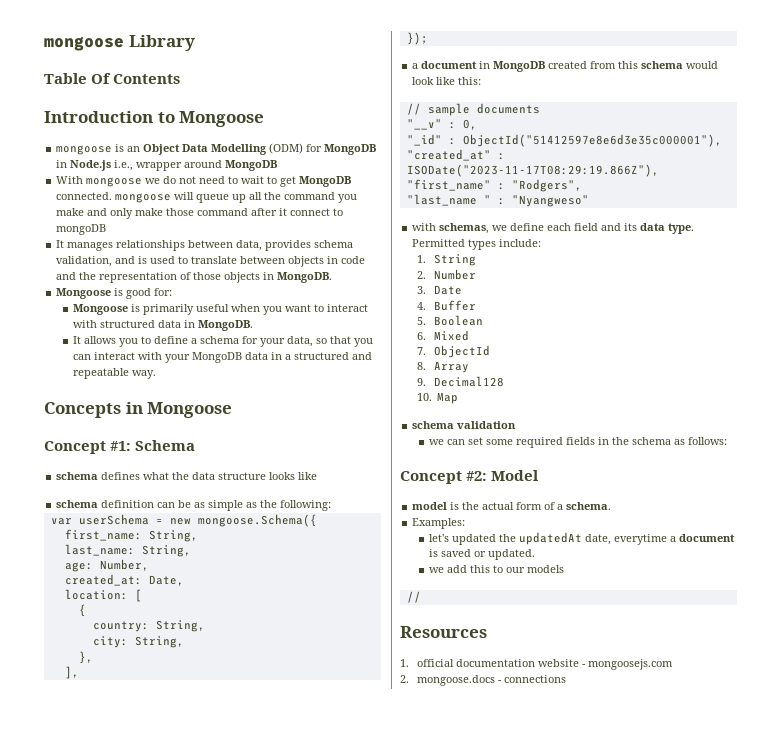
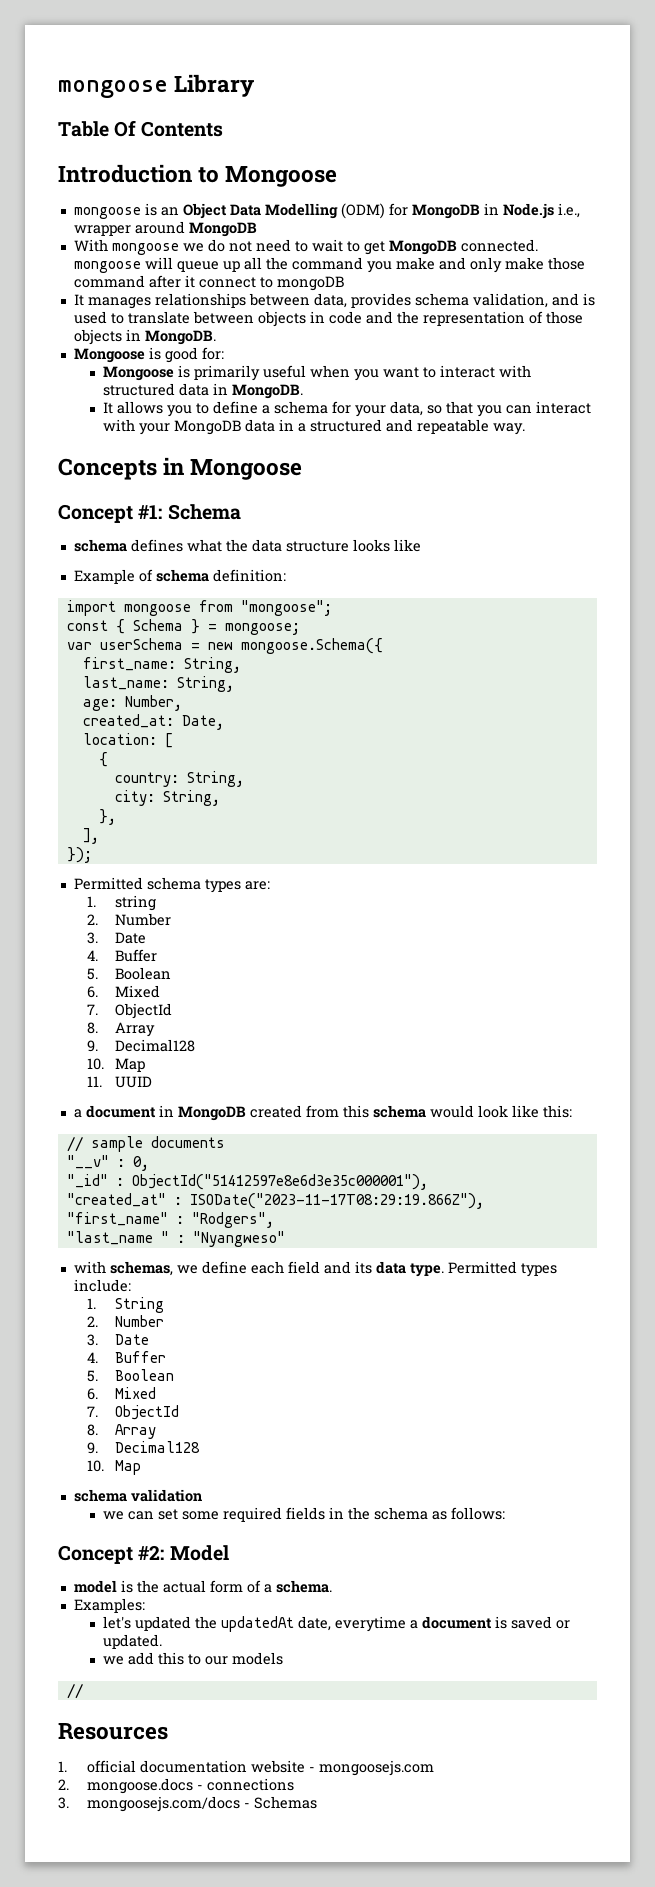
- schema definition can be as simple as the following:
+ Example of schema definition:
+ import mongoose from "mongoose";
+ const { Schema } = mongoose;
+ Permitted schema types are:
+ 1. string
+ 2. Number
+ 3. Date
+ 4. Buffer
+ 5. Boolean
+ 6. Mixed
+ 7. ObjectId
+ 8. Array
+ 9. Decimal128
+ 10. Map
+ 11. UUID
+ 3. mongoosejs.com/docs - Schemas

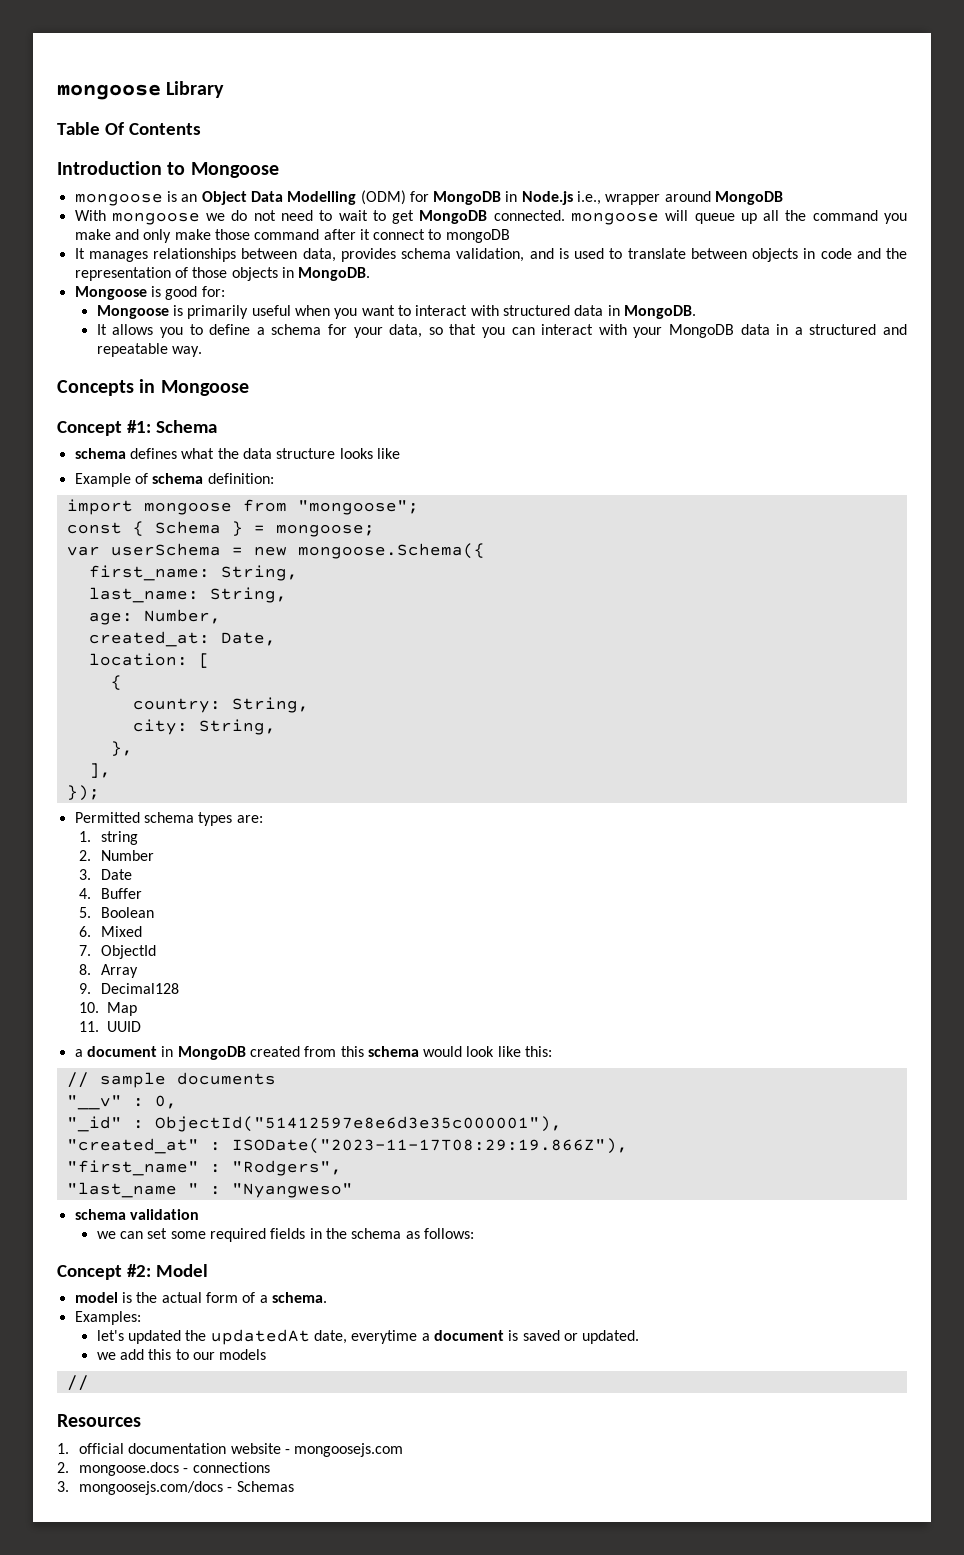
- with schemas, we define each field and its data type. Permitted types include:
- 1. String
- 2. Number
- 3. Date
- 4. Buffer
- 5. Boolean
- 6. Mixed
- 7. ObjectId
- 8. Array
- 9. Decimal128
- 10. Map

